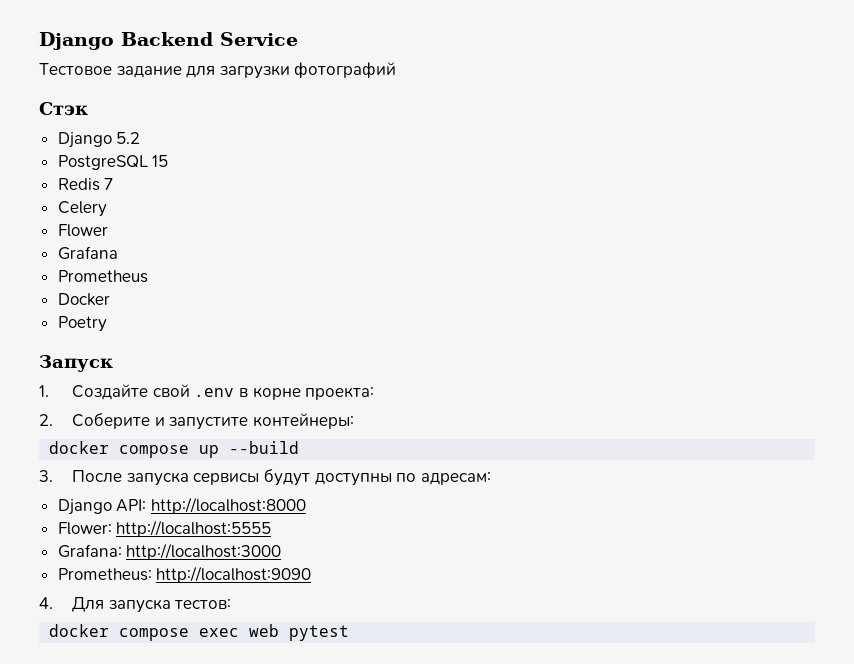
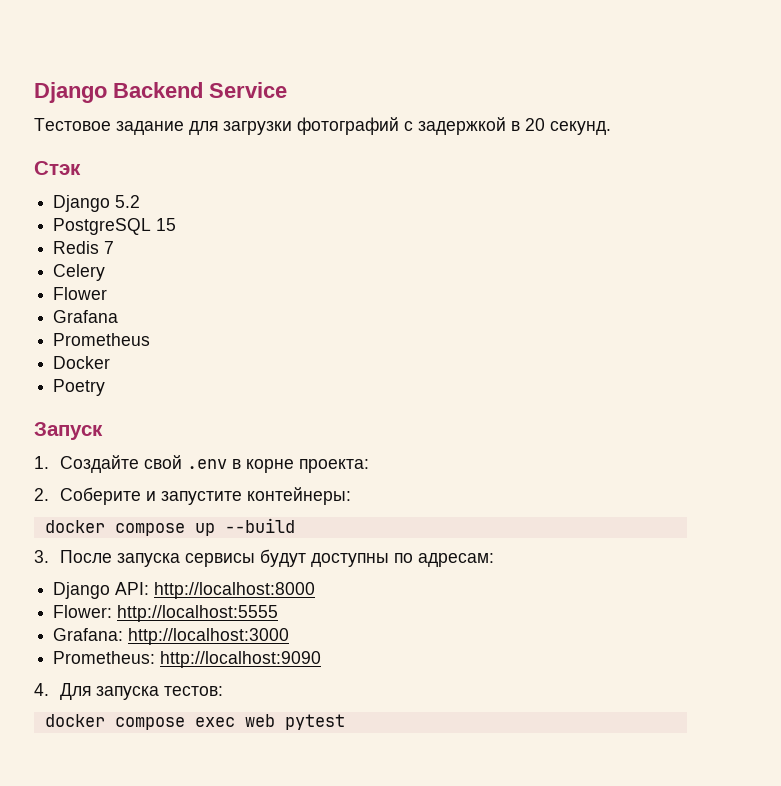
- Тестовое задание для загрузки фотографий
+ Тестовое задание для загрузки фотографий c задержкой в 20 секунд.

